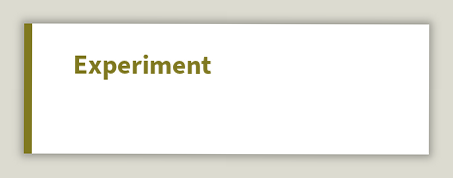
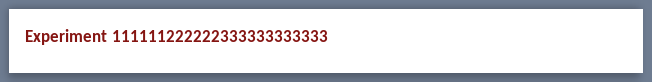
- Experiment
+ Experiment 111111222222333333333333

